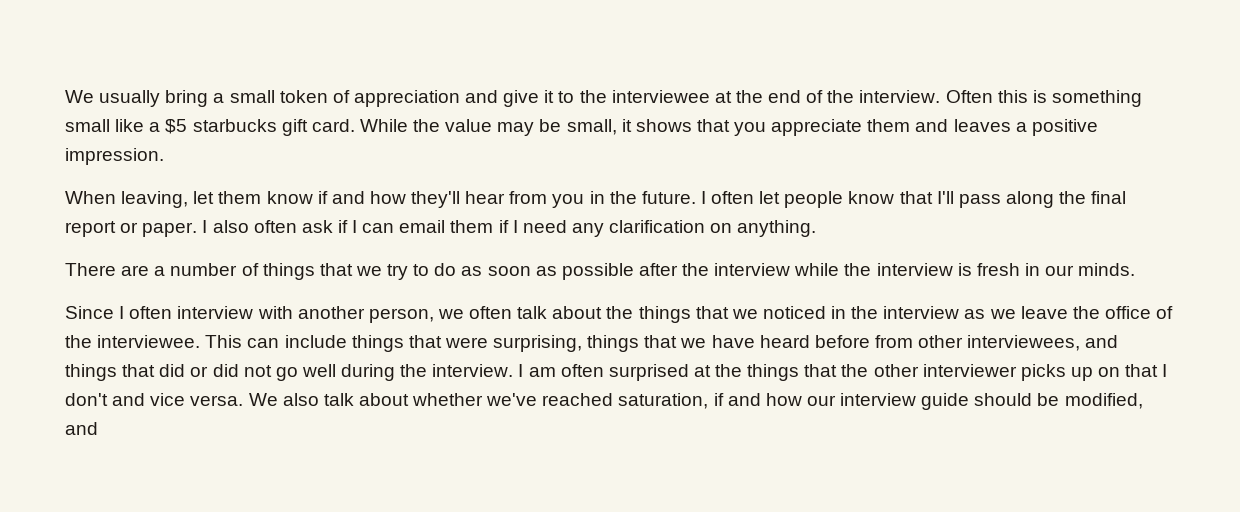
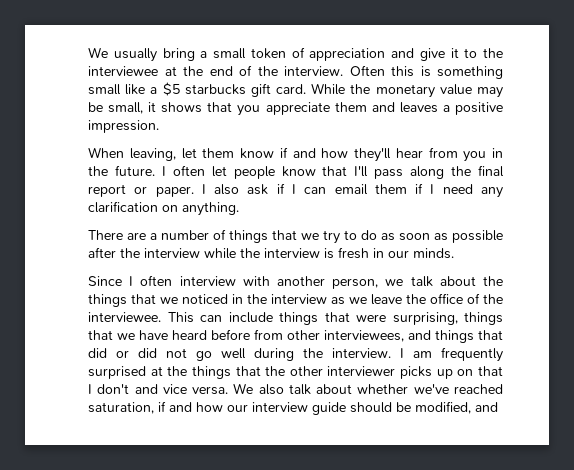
- While the value may be small, it shows that you appreciate them and leaves a positive impression.
+ While the monetary value may be small, it shows that you appreciate them and leaves a positive impression.
- I also often ask if I can email them if I need any clarification on anything.
+ I also ask if I can email them if I need any clarification on anything.
- Since I often interview with another person, we often talk about the things that we noticed in the interview as we leave the office of the interviewee.
+ Since I often interview with another person, we talk about the things that we noticed in the interview as we leave the office of the interviewee.
- I am often surprised at the things that the other interviewer picks up on that I don't and vice versa.
+ I am frequently surprised at the things that the other interviewer picks up on that I don't and vice versa.

